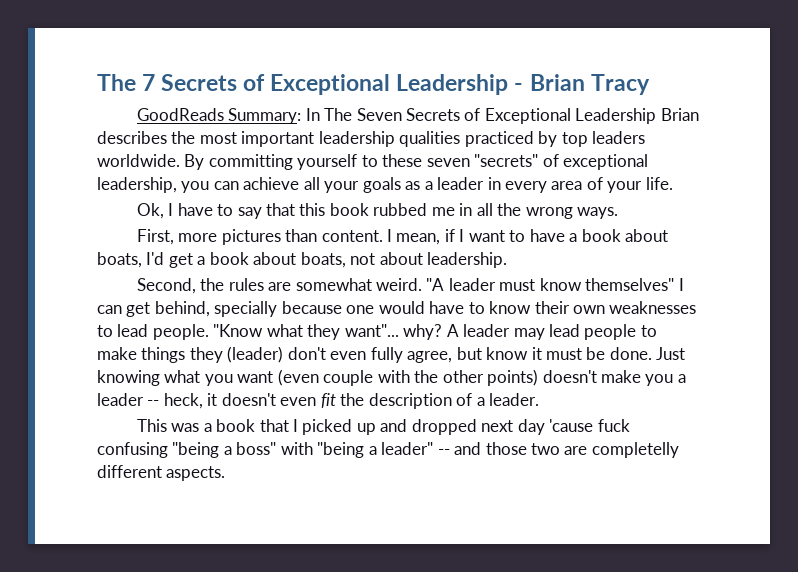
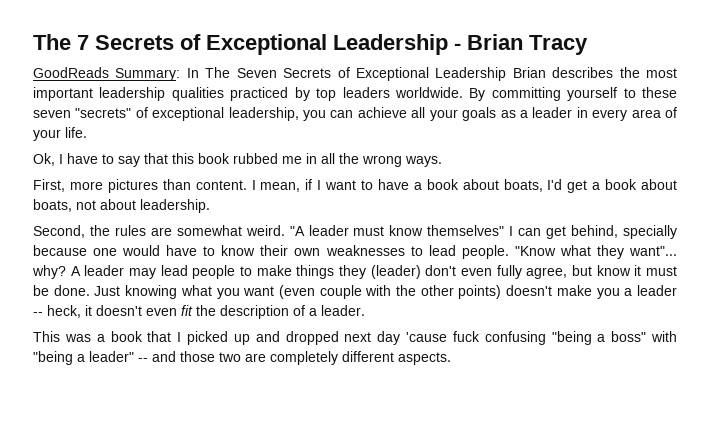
- This was a book that I picked up and dropped next day 'cause fuck confusing "being a boss" with "being a leader" -- and those two are completelly different aspects.
+ This was a book that I picked up and dropped next day 'cause fuck confusing "being a boss" with "being a leader" -- and those two are completely different aspects.

